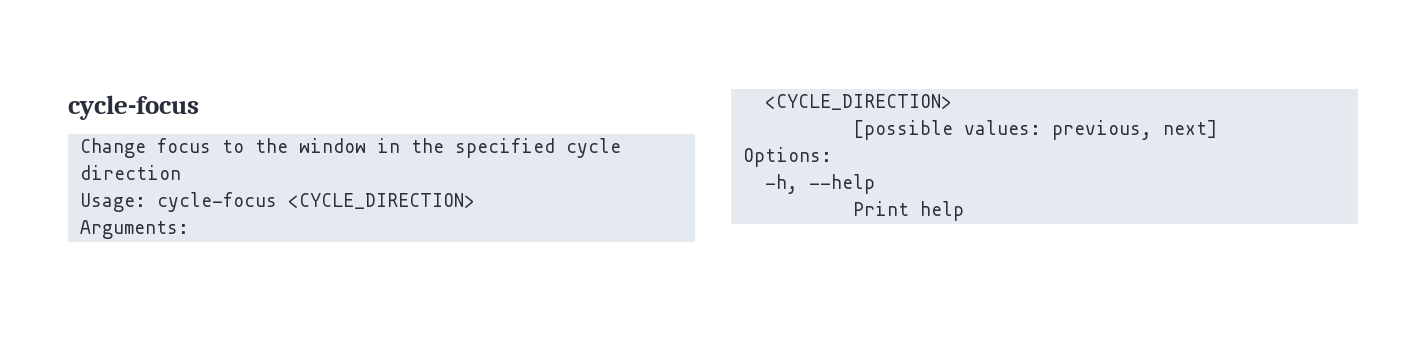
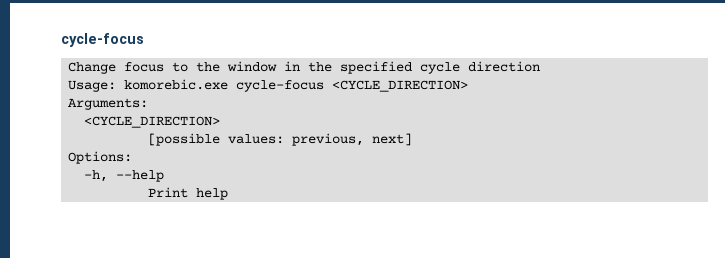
- Usage: cycle-focus <CYCLE_DIRECTION>
+ Usage: komorebic.exe cycle-focus <CYCLE_DIRECTION>

